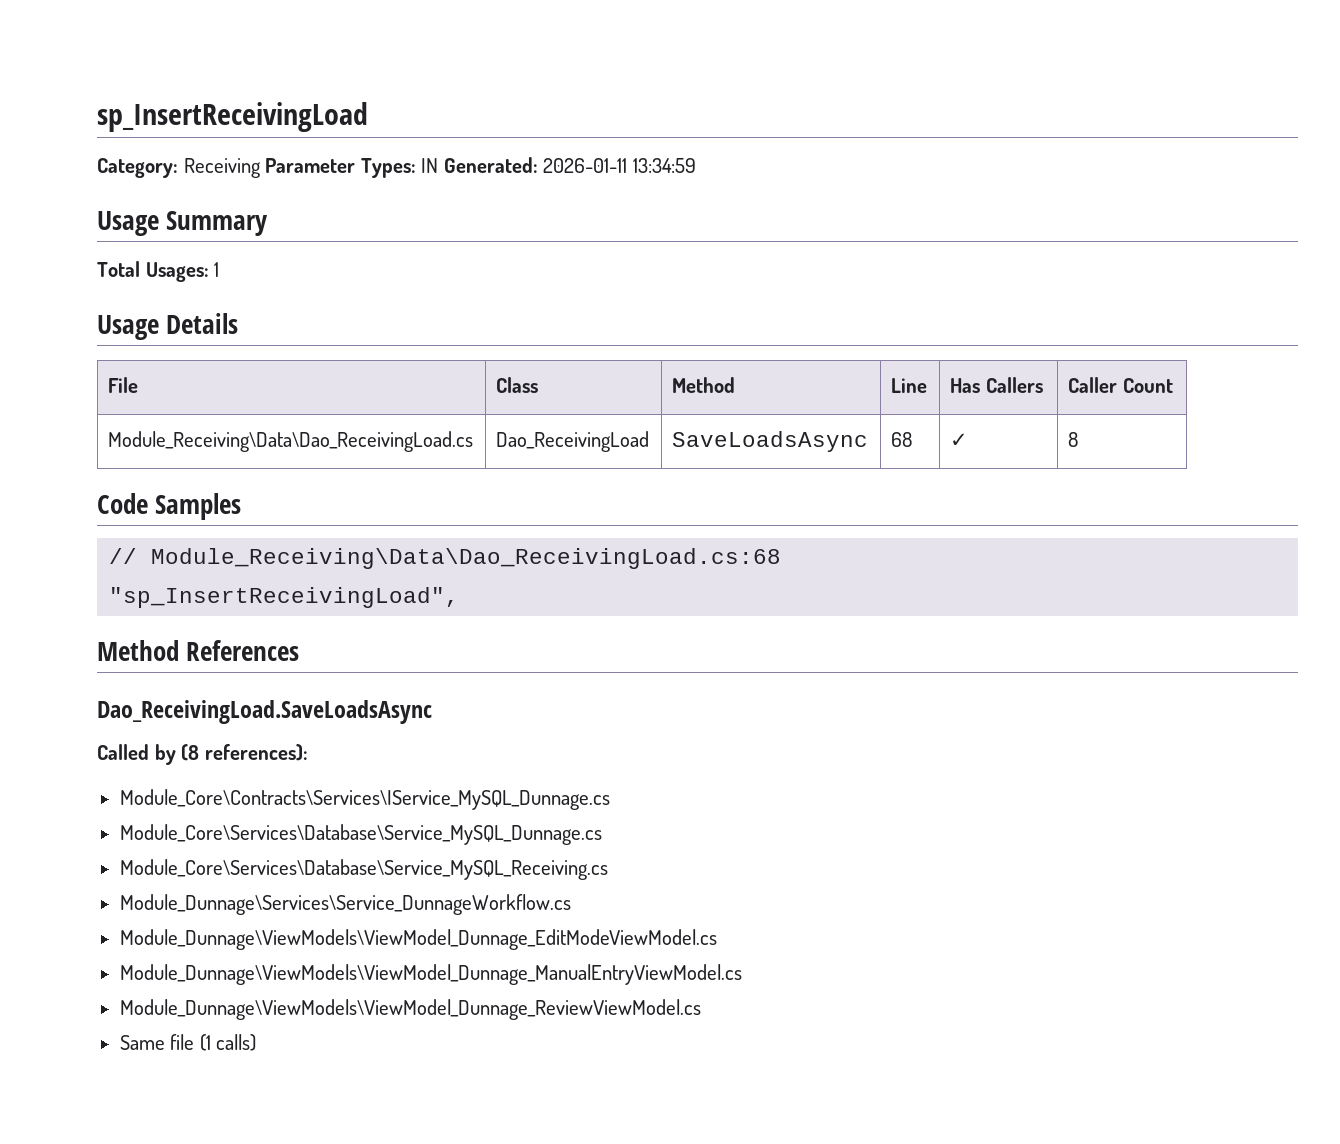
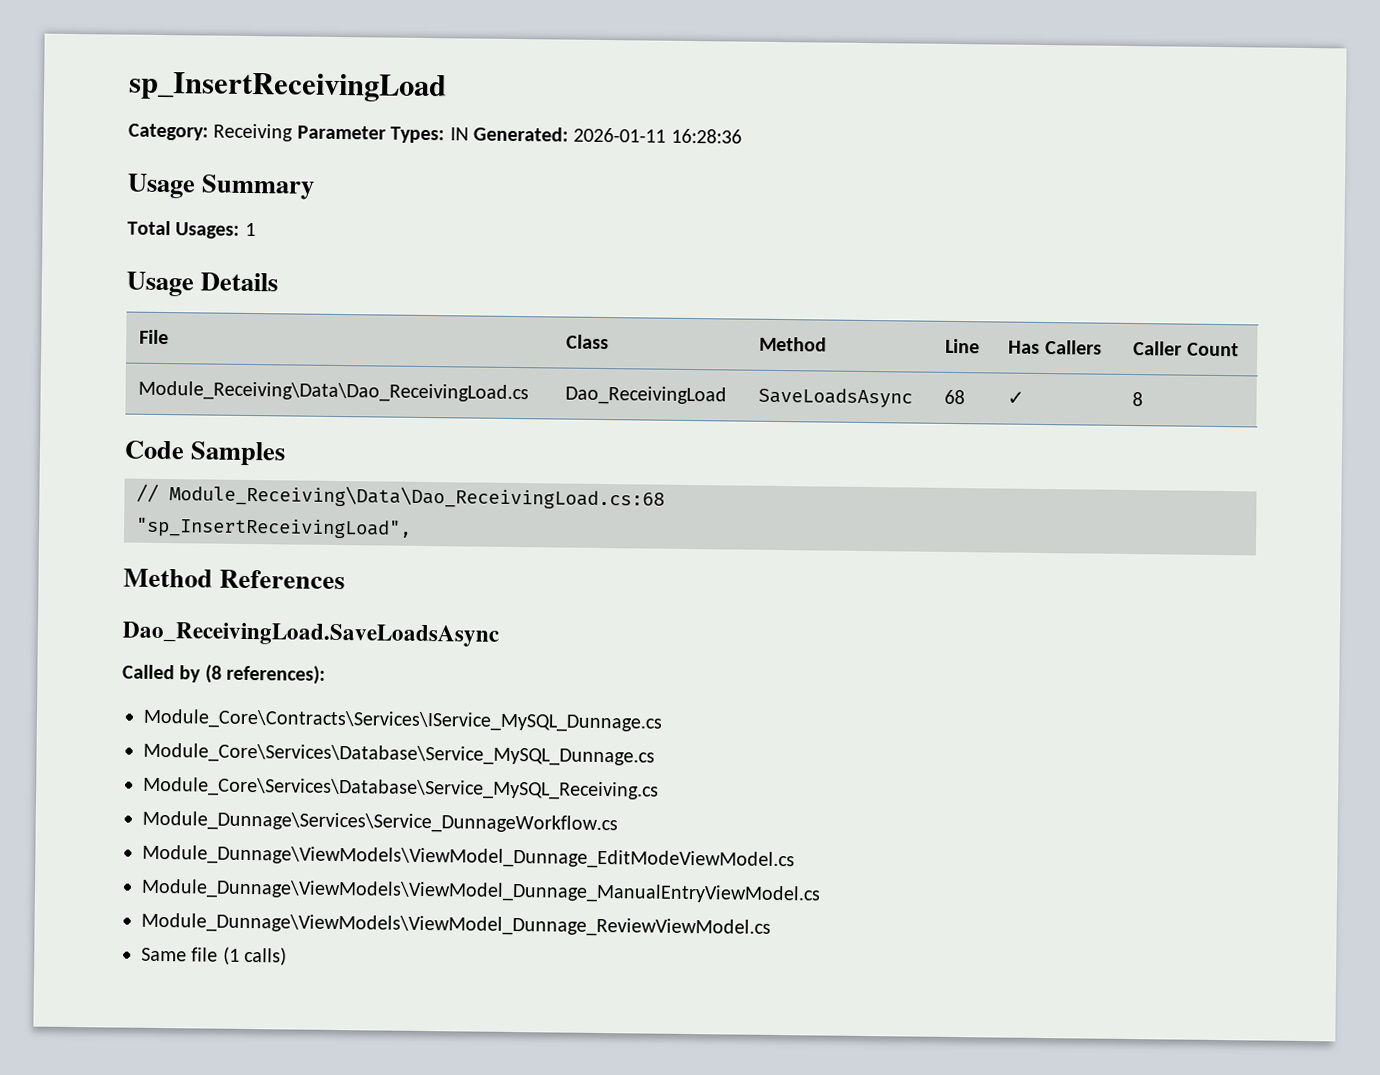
- Category: Receiving Parameter Types: IN Generated: 2026-01-11 13:34:59
+ Category: Receiving Parameter Types: IN Generated: 2026-01-11 16:28:36

